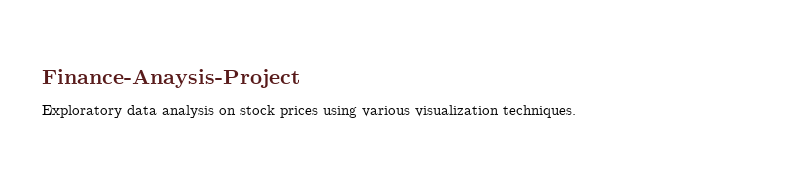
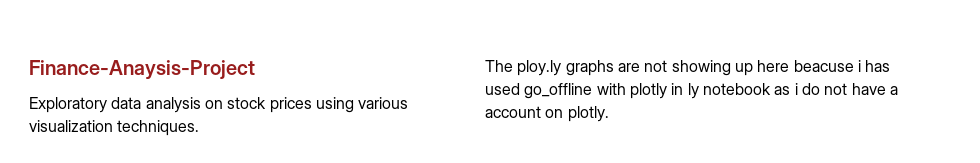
+ The ploy.ly graphs are not showing up here beacuse i has used go_offline with plotly in ly notebook as i do not have a account on plotly.

